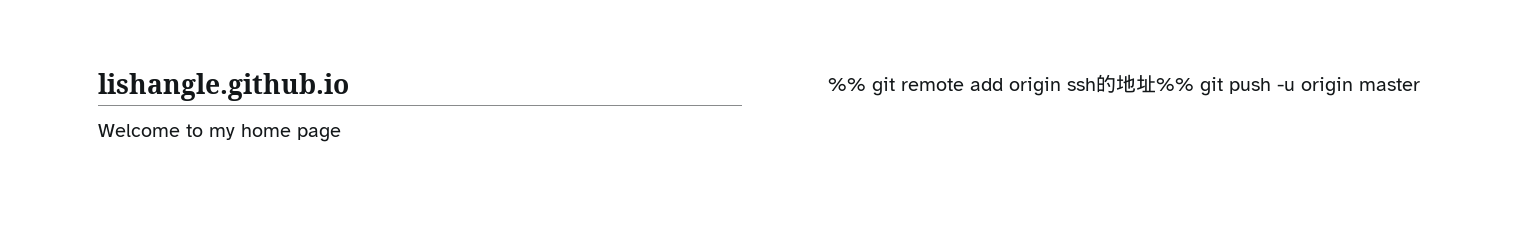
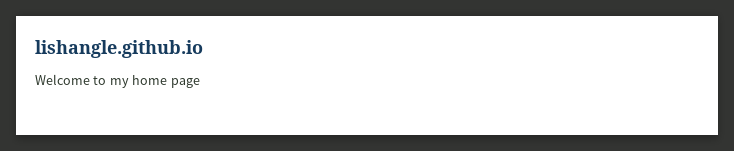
- %% git remote add origin ssh的地址%% git push -u origin master

